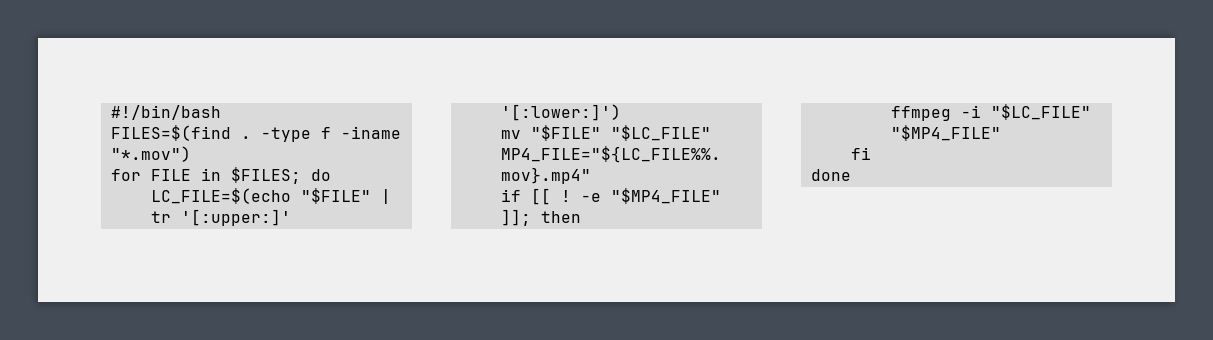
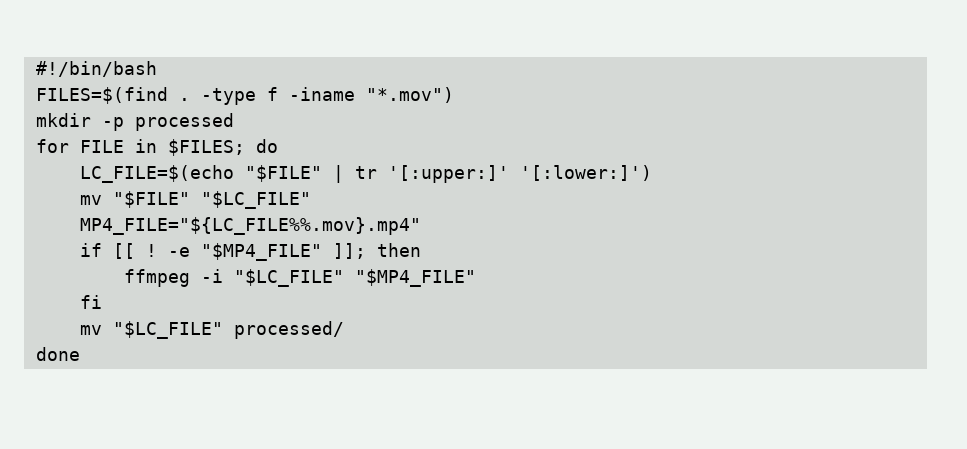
+ mkdir -p processed
+ mv "$LC_FILE" processed/

